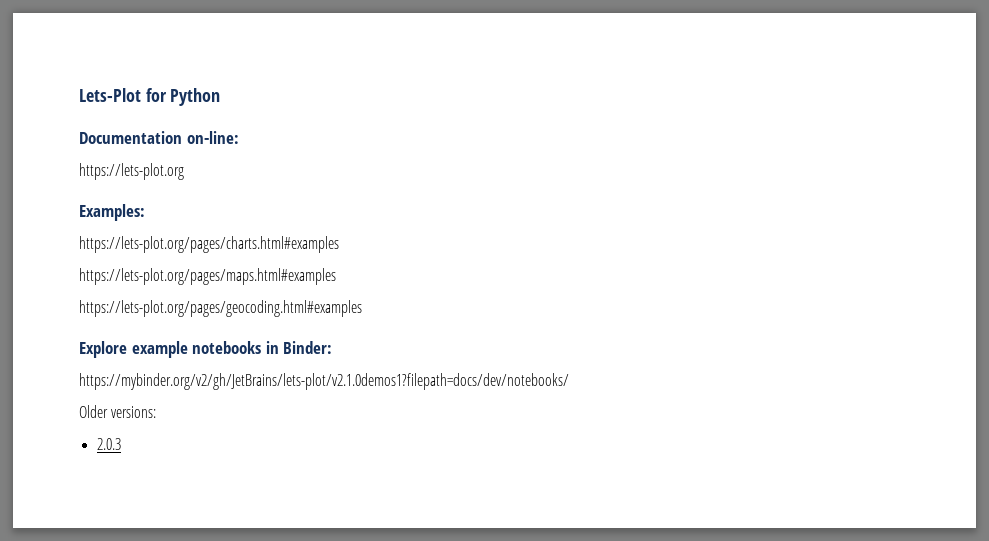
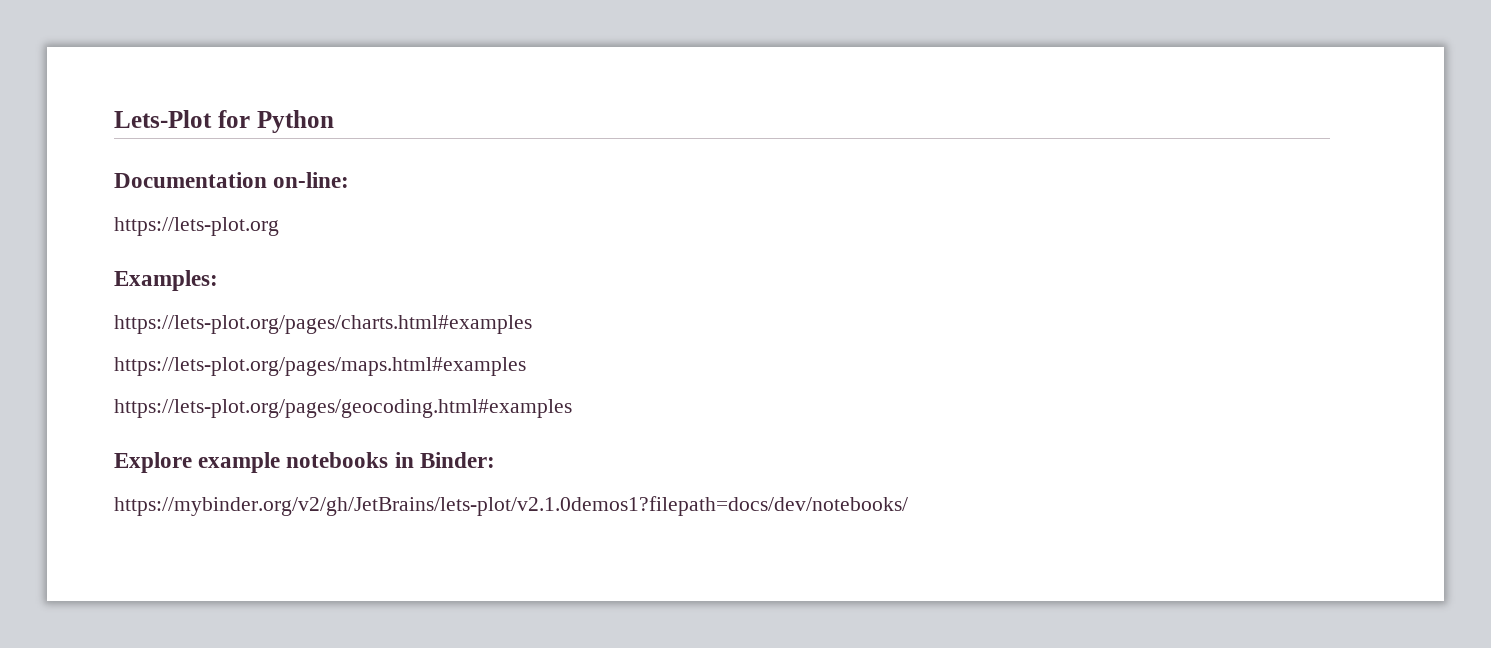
- Older versions:
- 2.0.3

